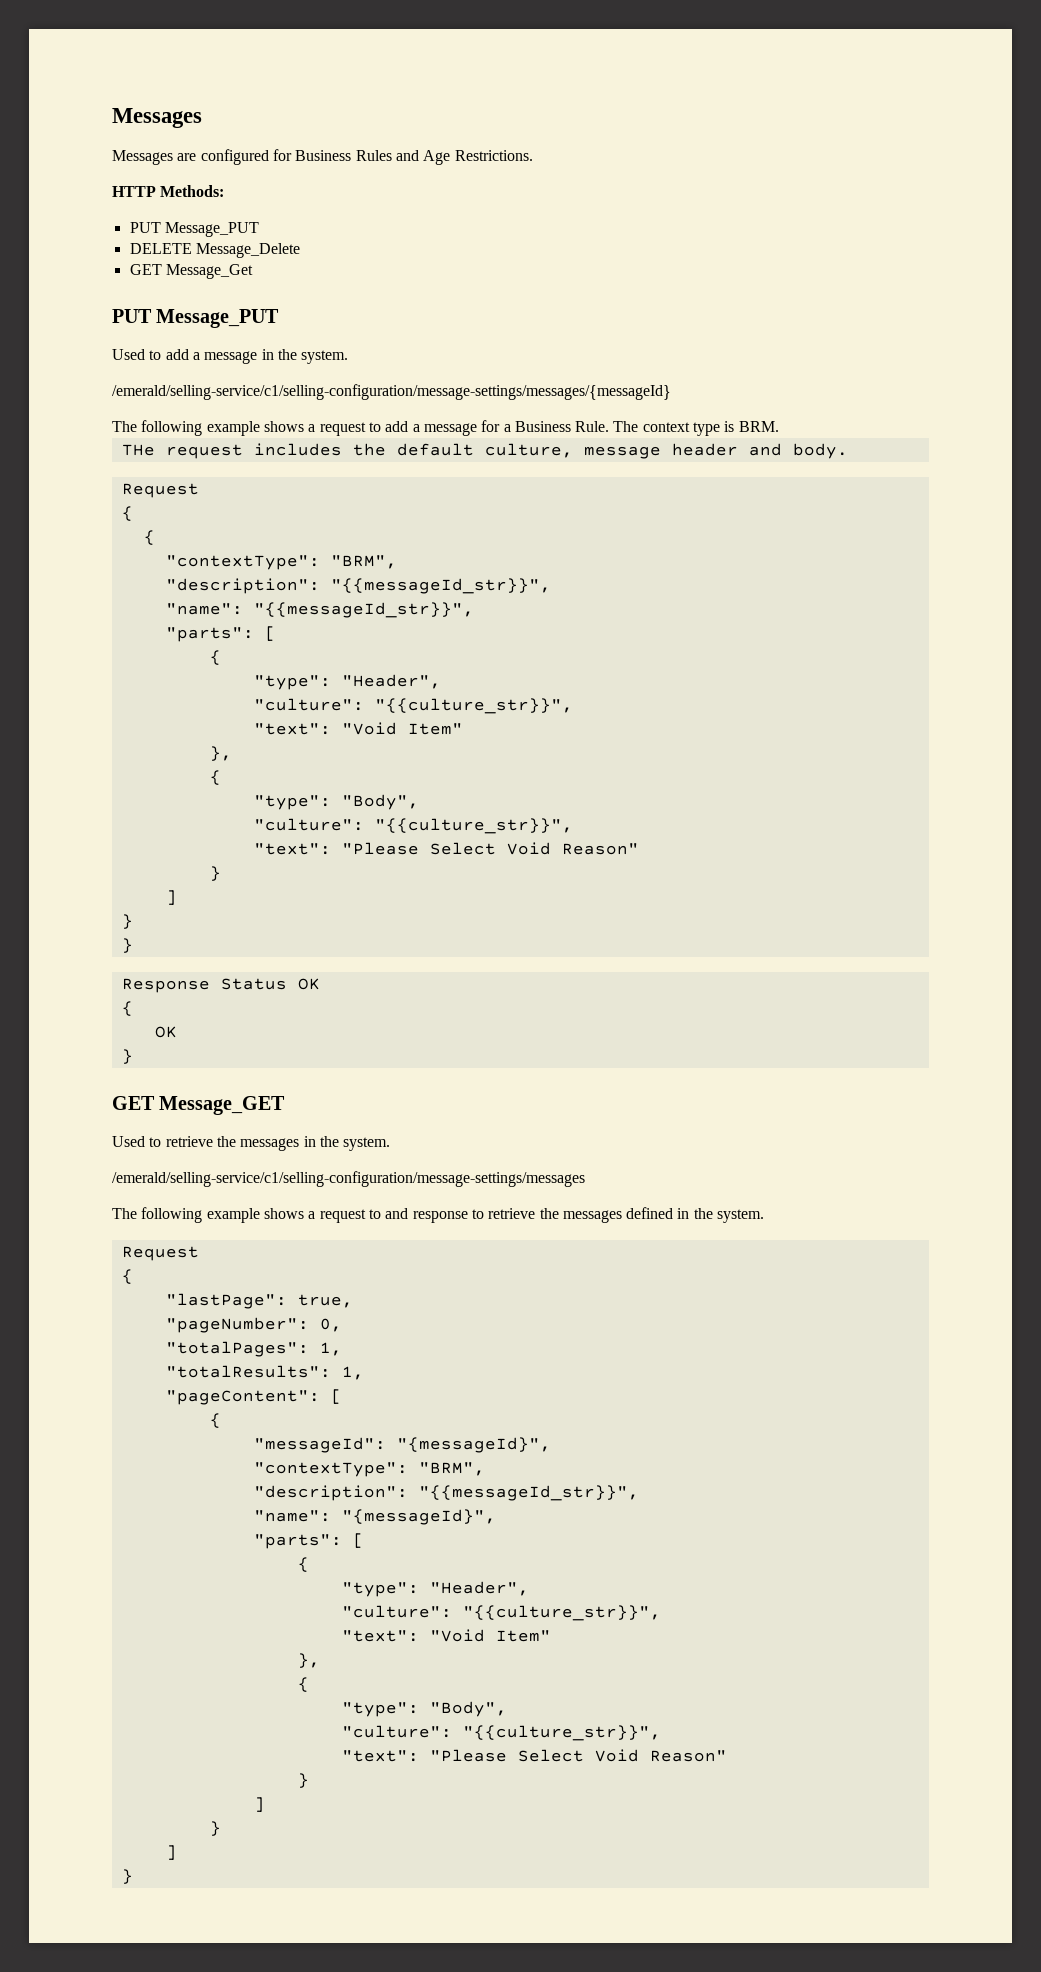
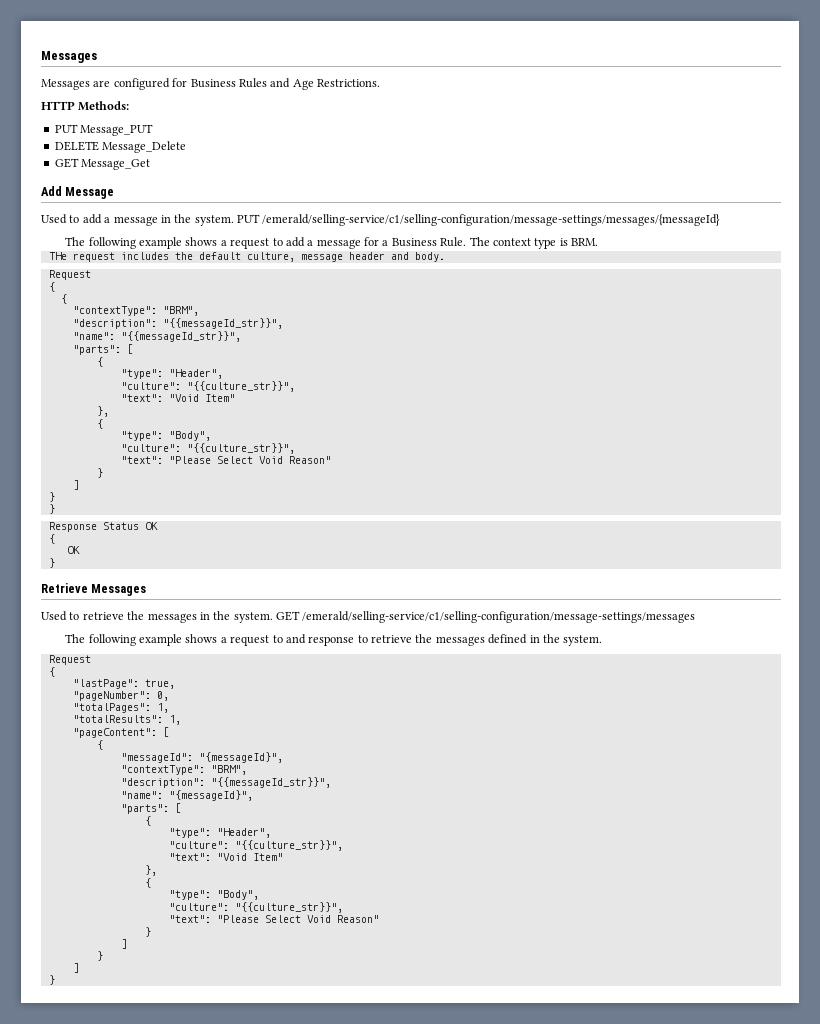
  GET Message_Get
- PUT Message_PUT
+ Add Message
- Used to add a message in the system.
- /emerald/selling-service/c1/selling-configuration/message-settings/messages/{messageId}
+ Used to add a message in the system. PUT /emerald/selling-service/c1/selling-configuration/message-settings/messages/{messageId}
- GET Message_GET
+ Retrieve Messages
- Used to retrieve the messages in the system.
- /emerald/selling-service/c1/selling-configuration/message-settings/messages
+ Used to retrieve the messages in the system. GET /emerald/selling-service/c1/selling-configuration/message-settings/messages

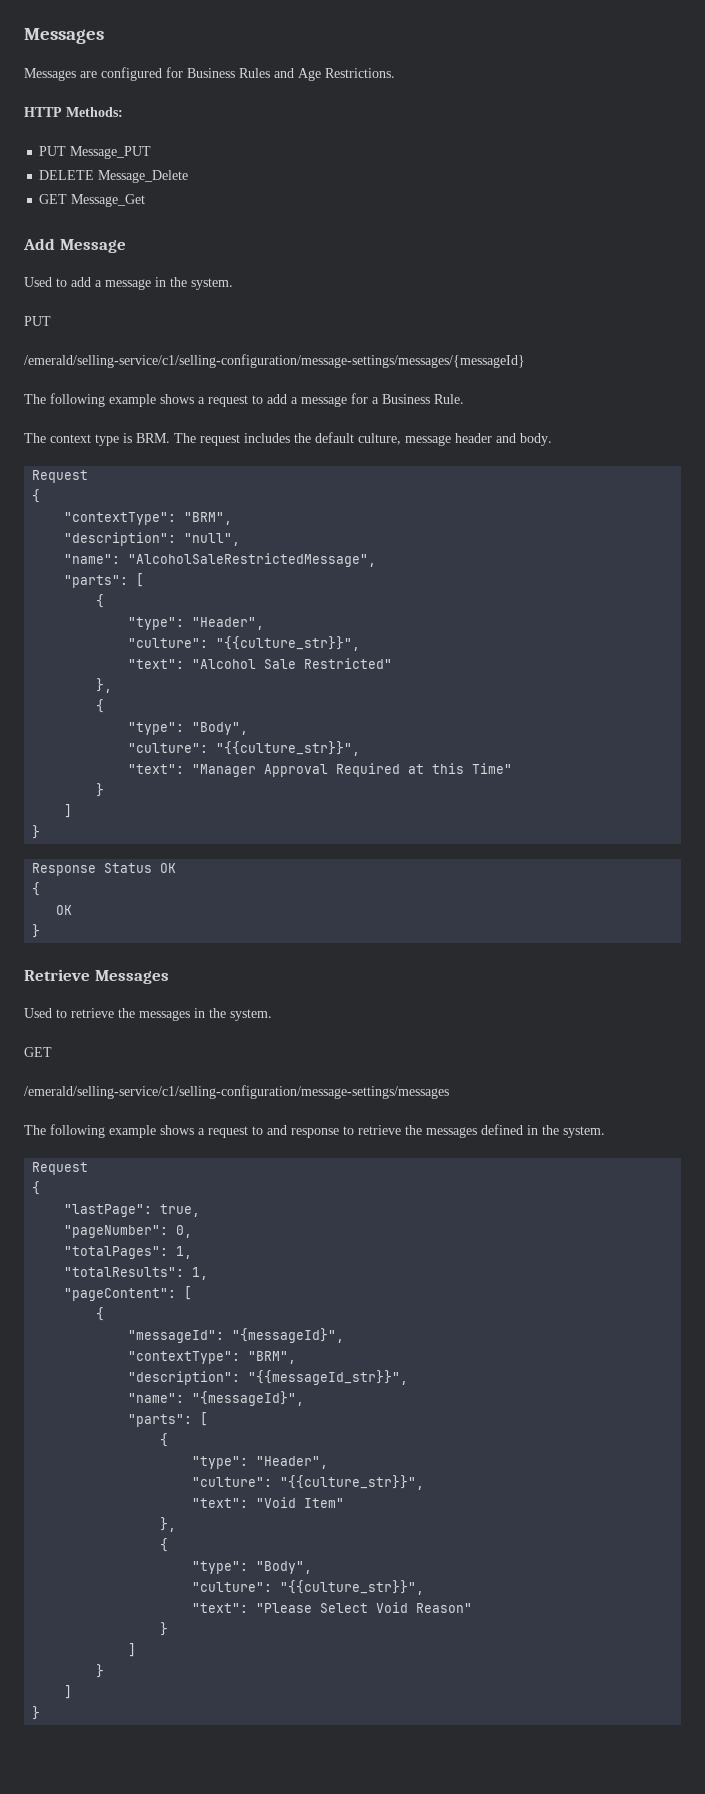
- Used to add a message in the system. PUT /emerald/selling-service/c1/selling-configuration/message-settings/messages/{messageId}
+ Used to add a message in the system.
+ PUT
+ /emerald/selling-service/c1/selling-configuration/message-settings/messages/{messageId}
- The following example shows a request to add a message for a Business Rule. The context type is BRM.
- THe request includes the default culture, message header and body.
+ The following example shows a request to add a message for a Business Rule.
+ The context type is BRM. The request includes the default culture, message header and body.
  Request
  {
- {
  "contextType": "BRM",
- "description": "{{messageId_str}}",
- "name": "{{messageId_str}}",
+ "description": "null",
+ "name": "AlcoholSaleRestrictedMessage",
  "parts": [
  {
  "type": "Header",
  "culture": "{{culture_str}}",
- "text": "Void Item"
+ "text": "Alcohol Sale Restricted"
  },
  {
  "type": "Body",
  "culture": "{{culture_str}}",
- "text": "Please Select Void Reason"
+ "text": "Manager Approval Required at this Time"
  }
  ]
- }
- Used to retrieve the messages in the system. GET /emerald/selling-service/c1/selling-configuration/message-settings/messages
+ Used to retrieve the messages in the system.
+ GET
+ /emerald/selling-service/c1/selling-configuration/message-settings/messages

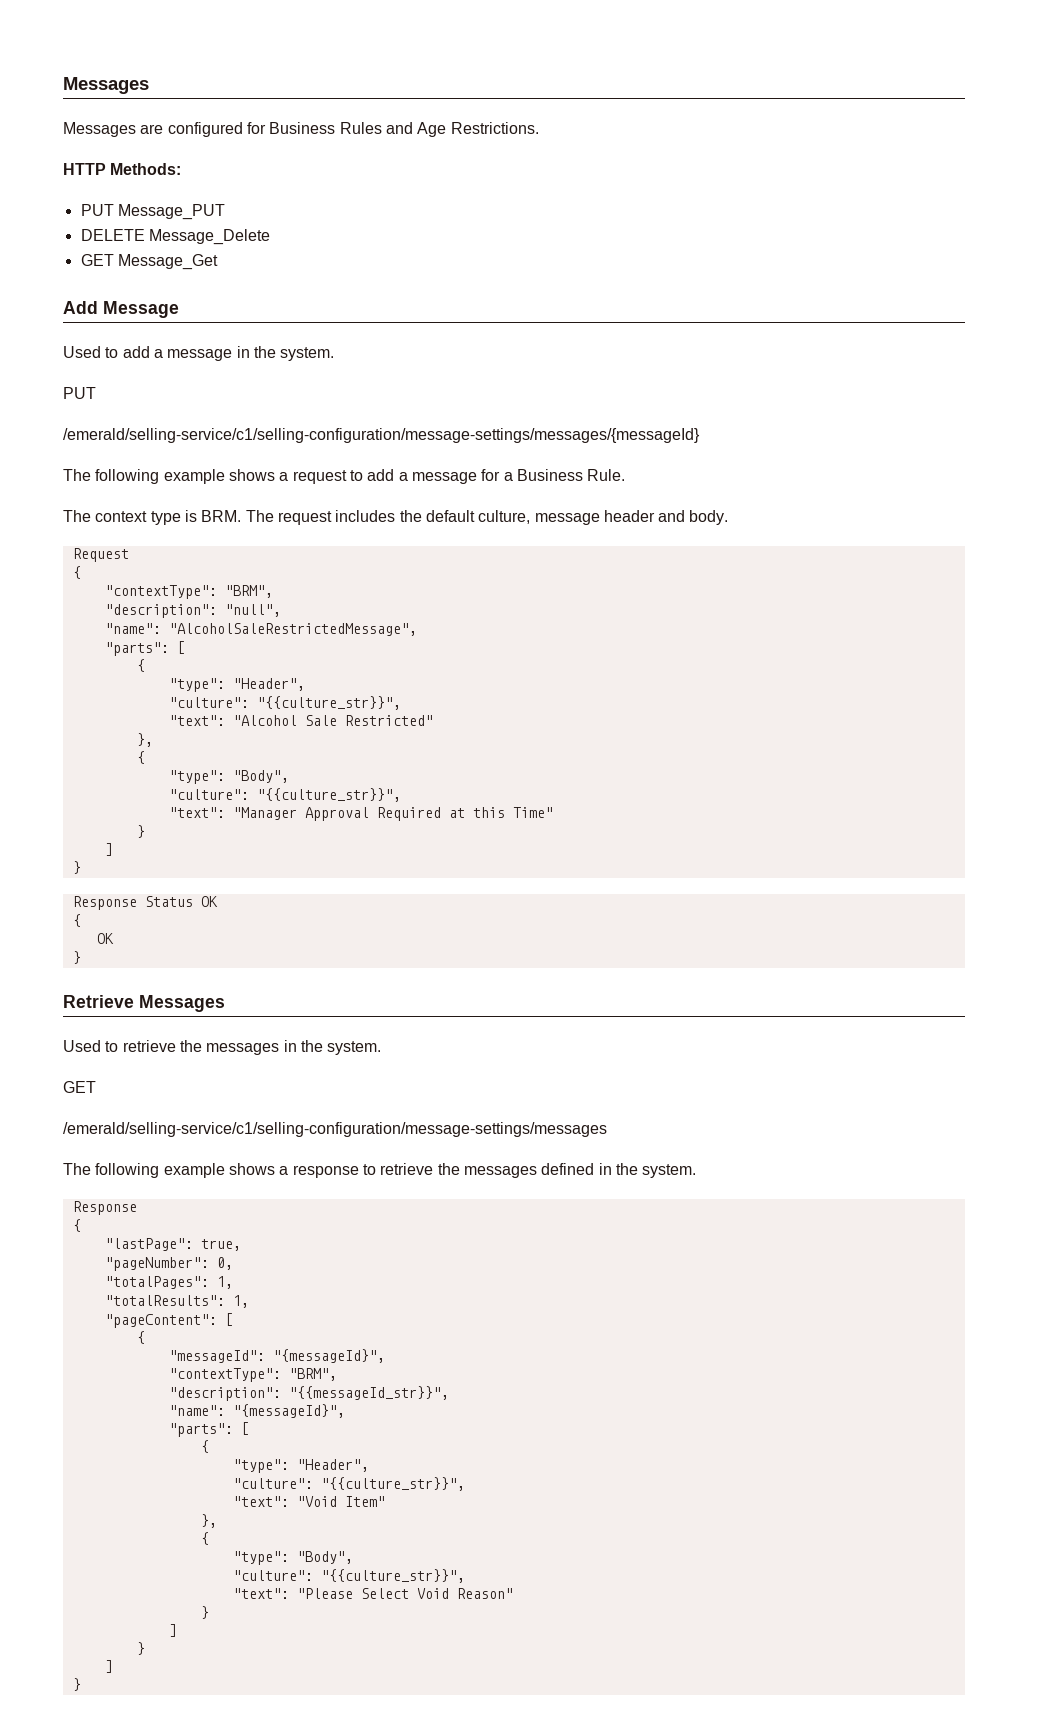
- The following example shows a request to and response to retrieve the messages defined in the system.
- Request
+ The following example shows a response to retrieve the messages defined in the system.
+ Response

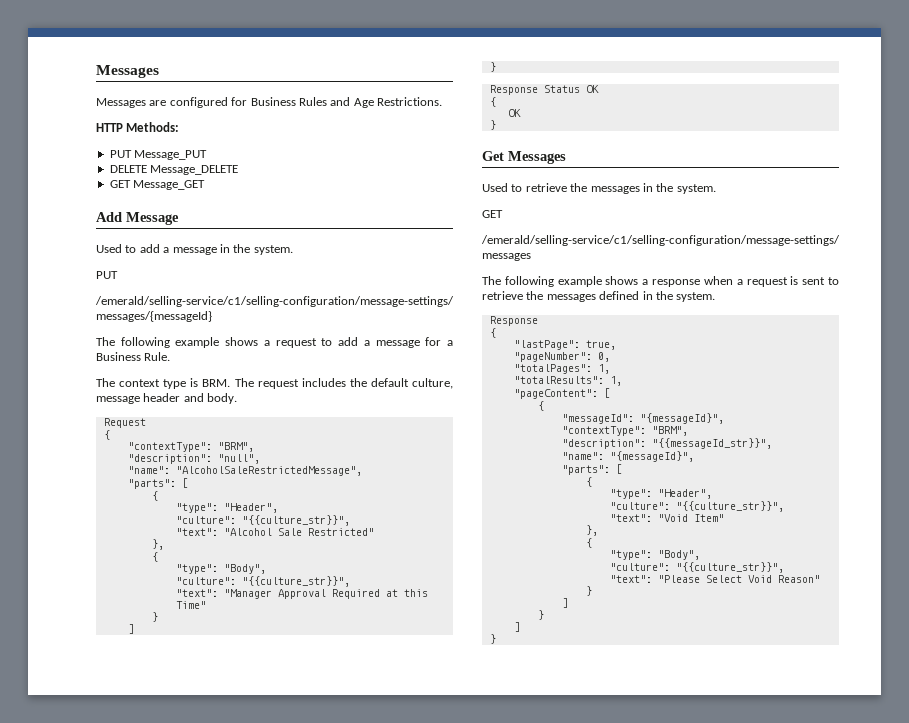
- DELETE Message_Delete
- GET Message_Get
+ DELETE Message_DELETE
+ GET Message_GET
- Retrieve Messages
+ Get Messages
- The following example shows a response to retrieve the messages defined in the system.
+ The following example shows a response when a request is sent to retrieve the messages defined in the system.

